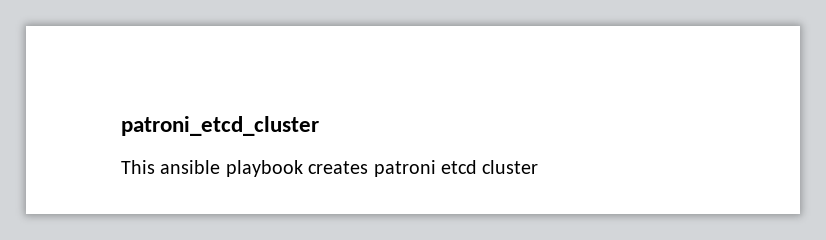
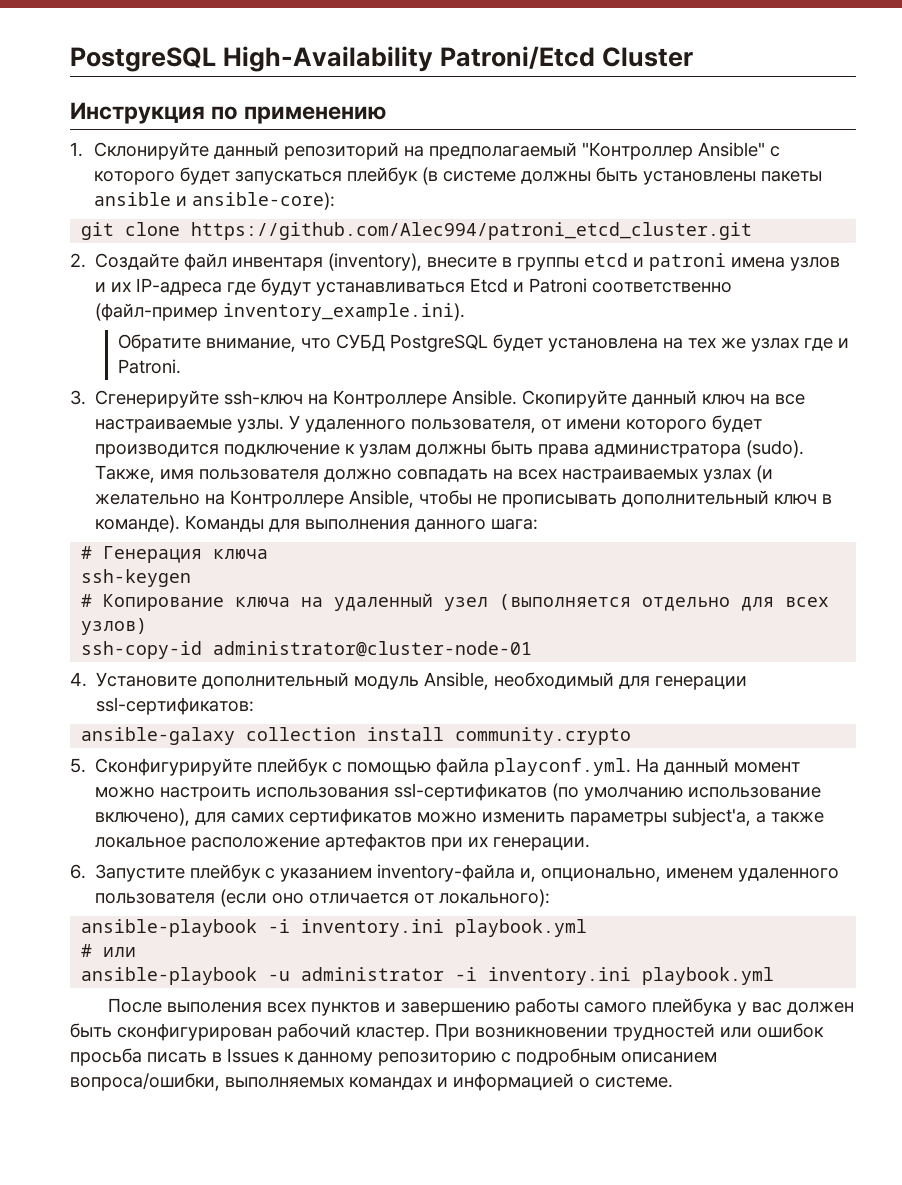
- patroni_etcd_cluster
- This ansible playbook creates patroni etcd cluster
+ PostgreSQL High-Availability Patroni/Etcd Cluster
+ Инструкция по применению
+ 1. Склонируйте данный репозиторий на предполагаемый "Контроллер Ansible" с которого будет запускаться плейбук (в системе должны быть установлены пакеты ansible и ansible-core):
+ git clone https://github.com/Alec994/patroni_etcd_cluster.git
+ 2. Создайте файл инвентаря (inventory), внесите в группы etcd и patroni имена узлов и их IP-адреса где будут устанавливаться Etcd и Patroni соответственно (файл-пример inventory_example.ini).
+ Обратите внимание, что СУБД PostgreSQL будет установлена на тех же узлах где и Patroni.
+ 3. Сгенерируйте ssh-ключ на Контроллере Ansible. Скопируйте данный ключ на все настраиваемые узлы. У удаленного пользователя, от имени которого будет производится подключение к узлам должны быть права администратора (sudo). Также, имя пользователя должно совпадать на всех настраиваемых узлах (и желательно на Контроллере Ansible, чтобы не прописывать дополнительный ключ в команде). Команды для выполнения данного шага:
+ # Генерация ключа
+ ssh-keygen
+ # Копирование ключа на удаленный узел (выполняется отдельно для всех узлов)
+ ssh-copy-id administrator@cluster-node-01
+ 4. Установите дополнительный модуль Ansible, необходимый для генерации ssl-сертификатов:
+ ansible-galaxy collection install community.crypto
+ 5. Сконфигурируйте плейбук с помощью файла playconf.yml. На данный момент можно настроить использования ssl-сертификатов (по умолчанию использование включено), для самих сертификатов можно изменить параметры subject'а, а также локальное расположение артефактов при их генерации.
+ 6. Запустите плейбук с указанием inventory-файла и, опционально, именем удаленного пользователя (если оно отличается от локального):
+ ansible-playbook -i inventory.ini playbook.yml
+ # или
+ ansible-playbook -u administrator -i inventory.ini playbook.yml
+ После выполения всех пунктов и завершению работы самого плейбука у вас должен быть сконфигурирован рабочий кластер. При возникновении трудностей или ошибок просьба писать в Issues к данному репозиторию с подробным описанием вопроса/ошибки, выполняемых командах и информацией о системе.

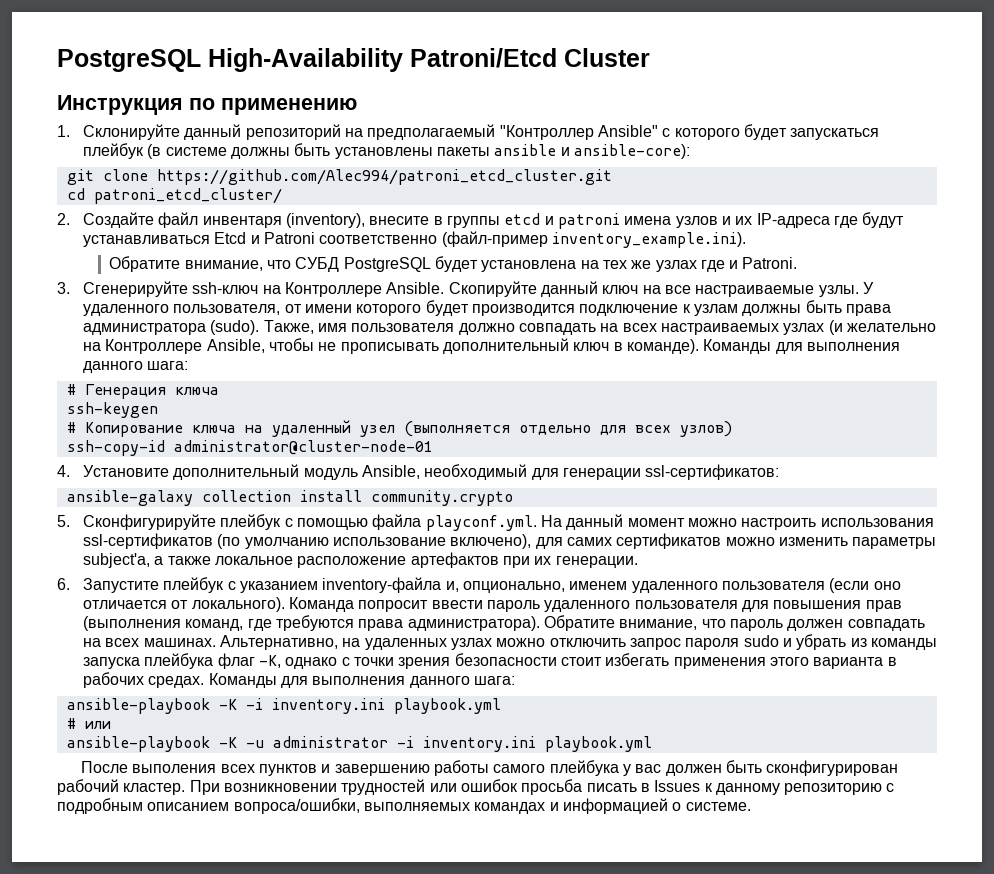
+ cd patroni_etcd_cluster/
- 6. Запустите плейбук с указанием inventory-файла и, опционально, именем удаленного пользователя (если оно отличается от локального):
- ansible-playbook -i inventory.ini playbook.yml
+ 6. Запустите плейбук с указанием inventory-файла и, опционально, именем удаленного пользователя (если оно отличается от локального). Команда попросит ввести пароль удаленного пользователя для повышения прав (выполнения команд, где требуются права администратора). Обратите внимание, что пароль должен совпадать на всех машинах. Альтернативно, на удаленных узлах можно отключить запрос пароля sudo и убрать из команды запуска плейбука флаг -K, однако с точки зрения безопасности стоит избегать применения этого варианта в рабочих средах. Команды для выполнения данного шага:
+ ansible-playbook -K -i inventory.ini playbook.yml
- ansible-playbook -u administrator -i inventory.ini playbook.yml
+ ansible-playbook -K -u administrator -i inventory.ini playbook.yml

